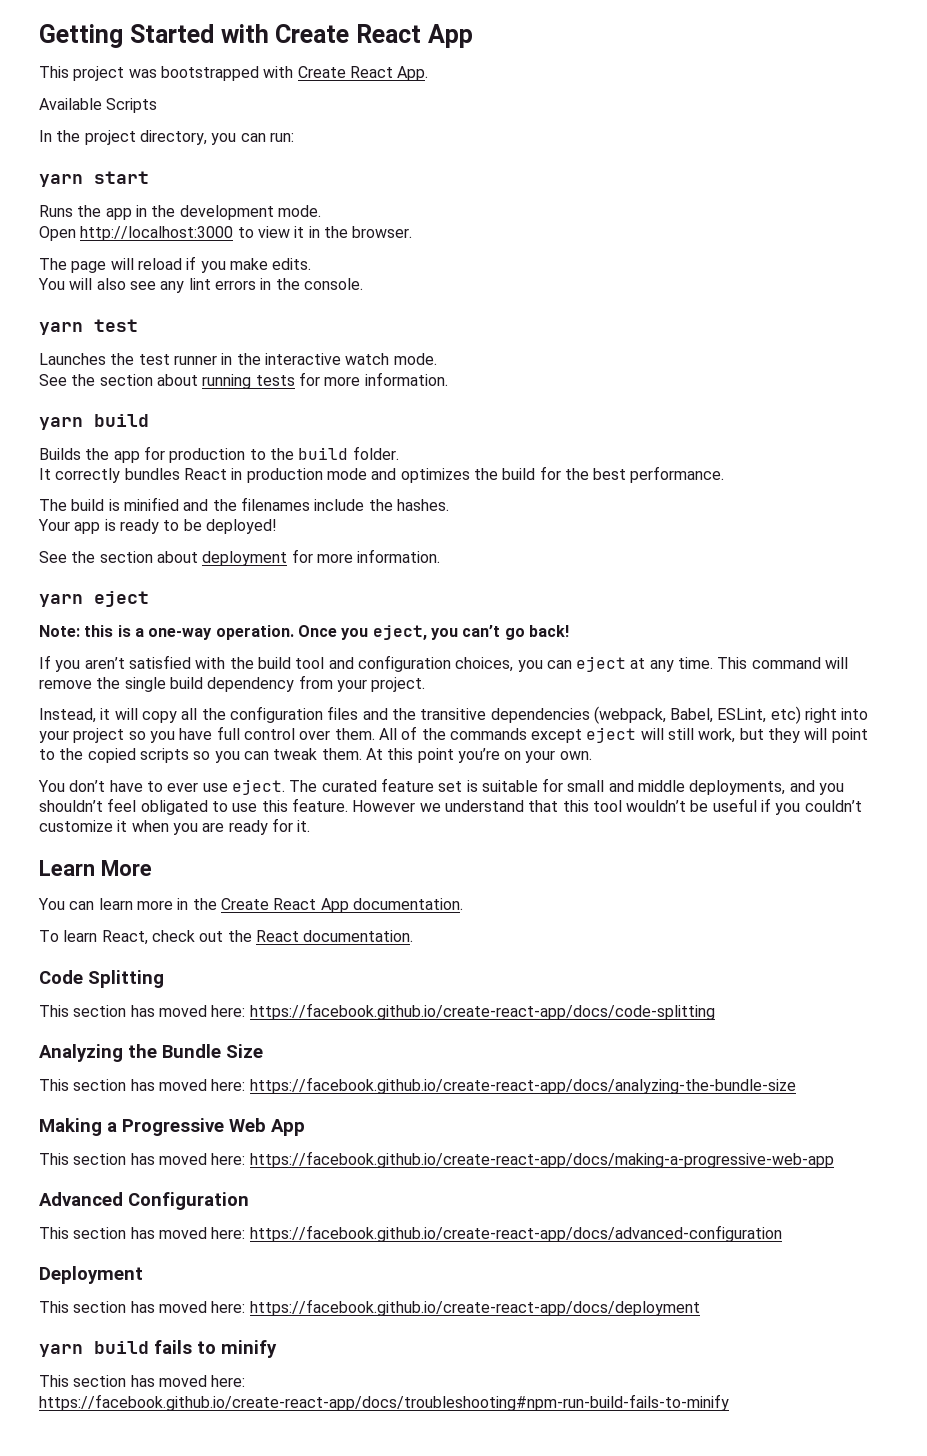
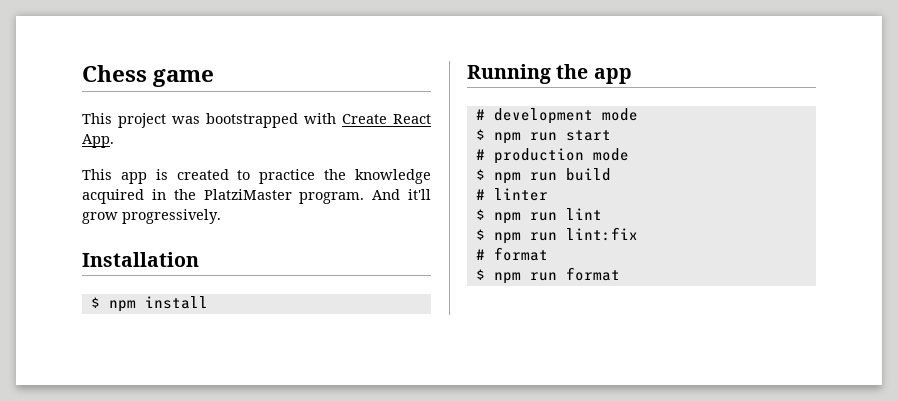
- Getting Started with Create React App
+ Chess game
- Available Scripts
- In the project directory, you can run:
- yarn start
- Runs the app in the development mode.
- Open http://localhost:3000 to view it in the browser.
- The page will reload if you make edits.
- You will also see any lint errors in the console.
- yarn test
- Launches the test runner in the interactive watch mode.
- See the section about running tests for more information.
- yarn build
- Builds the app for production to the build folder.
- It correctly bundles React in production mode and optimizes the build for the best performance.
- The build is minified and the filenames include the hashes.
- Your app is ready to be deployed!
- See the section about deployment for more information.
- yarn eject
- Note: this is a one-way operation. Once you eject, you can’t go back!
- If you aren’t satisfied with the build tool and configuration choices, you can eject at any time. This command will remove the single build dependency from your project.
- Instead, it will copy all the configuration files and the transitive dependencies (webpack, Babel, ESLint, etc) right into your project so you have full control over them. All of the commands except eject will still work, but they will point to the copied scripts so you can tweak them. At this point you’re on your own.
- You don’t have to ever use eject. The curated feature set is suitable for small and middle deployments, and you shouldn’t feel obligated to use this feature. However we understand that this tool wouldn’t be useful if you couldn’t customize it when you are ready for it.
- Learn More
- You can learn more in the Create React App documentation.
- To learn React, check out the React documentation.
- Code Splitting
- This section has moved here: https://facebook.github.io/create-react-app/docs/code-splitting
- Analyzing the Bundle Size
- This section has moved here: https://facebook.github.io/create-react-app/docs/analyzing-the-bundle-size
- Making a Progressive Web App
- This section has moved here: https://facebook.github.io/create-react-app/docs/making-a-progressive-web-app
- Advanced Configuration
- This section has moved here: https://facebook.github.io/create-react-app/docs/advanced-configuration
- Deployment
- This section has moved here: https://facebook.github.io/create-react-app/docs/deployment
- yarn build fails to minify
- This section has moved here: https://facebook.github.io/create-react-app/docs/troubleshooting#npm-run-build-fails-to-minify
+ This app is created to practice the knowledge acquired in the PlatziMaster program. And it'll grow progressively.
+ Installation
+ $ npm install
+ Running the app
+ # development mode
+ $ npm run start
+ # production mode
+ $ npm run build
+ # linter
+ $ npm run lint
+ $ npm run lint:fix
+ # format
+ $ npm run format

